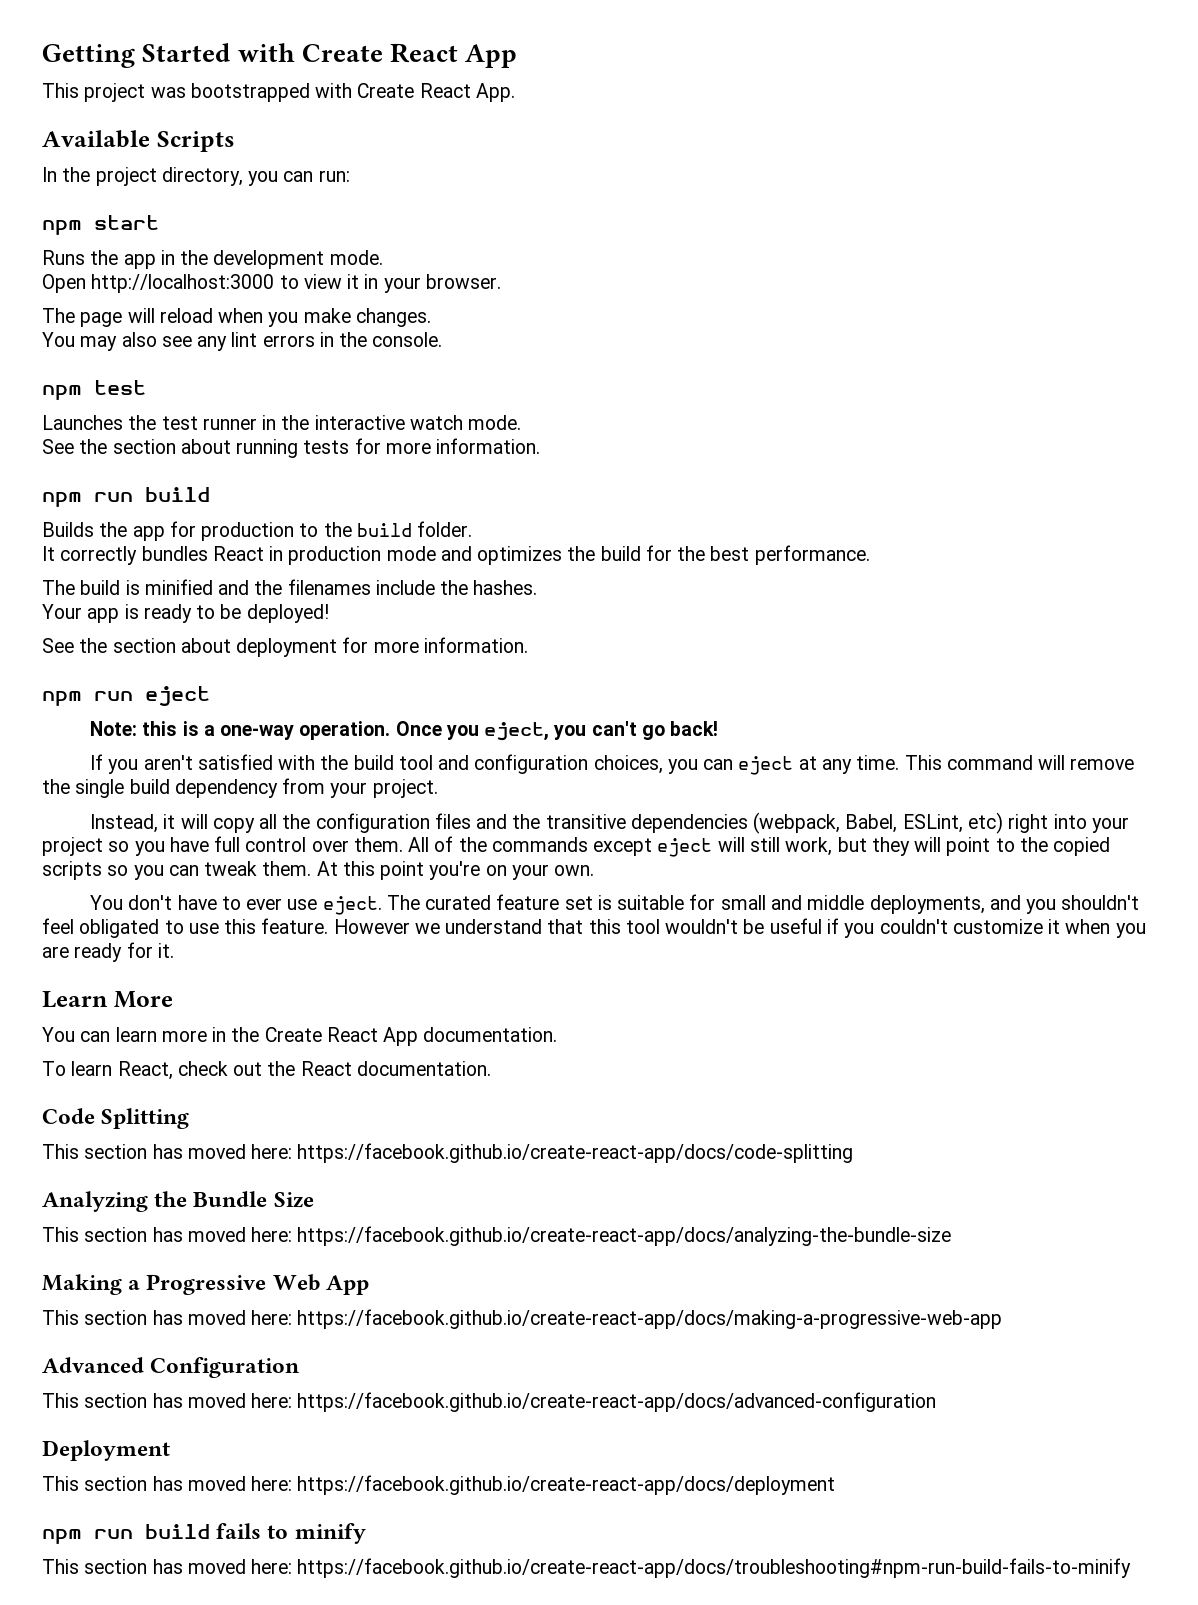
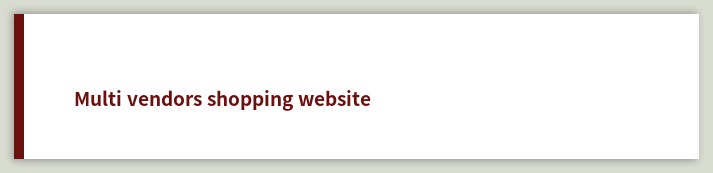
- Getting Started with Create React App
- This project was bootstrapped with Create React App.
- Available Scripts
- In the project directory, you can run:
- npm start
- Runs the app in the development mode.
- Open http://localhost:3000 to view it in your browser.
- The page will reload when you make changes.
- You may also see any lint errors in the console.
- npm test
- Launches the test runner in the interactive watch mode.
- See the section about running tests for more information.
- npm run build
- Builds the app for production to the build folder.
- It correctly bundles React in production mode and optimizes the build for the best performance.
- The build is minified and the filenames include the hashes.
- Your app is ready to be deployed!
- See the section about deployment for more information.
- npm run eject
- Note: this is a one-way operation. Once you eject, you can't go back!
- If you aren't satisfied with the build tool and configuration choices, you can eject at any time. This command will remove the single build dependency from your project.
- Instead, it will copy all the configuration files and the transitive dependencies (webpack, Babel, ESLint, etc) right into your project so you have full control over them. All of the commands except eject will still work, but they will point to the copied scripts so you can tweak them. At this point you're on your own.
- You don't have to ever use eject. The curated feature set is suitable for small and middle deployments, and you shouldn't feel obligated to use this feature. However we understand that this tool wouldn't be useful if you couldn't customize it when you are ready for it.
- Learn More
- You can learn more in the Create React App documentation.
- To learn React, check out the React documentation.
- Code Splitting
- This section has moved here: https://facebook.github.io/create-react-app/docs/code-splitting
- Analyzing the Bundle Size
- This section has moved here: https://facebook.github.io/create-react-app/docs/analyzing-the-bundle-size
- Making a Progressive Web App
- This section has moved here: https://facebook.github.io/create-react-app/docs/making-a-progressive-web-app
- Advanced Configuration
- This section has moved here: https://facebook.github.io/create-react-app/docs/advanced-configuration
- Deployment
- This section has moved here: https://facebook.github.io/create-react-app/docs/deployment
- npm run build fails to minify
- This section has moved here: https://facebook.github.io/create-react-app/docs/troubleshooting#npm-run-build-fails-to-minify
+ Multi vendors shopping website

